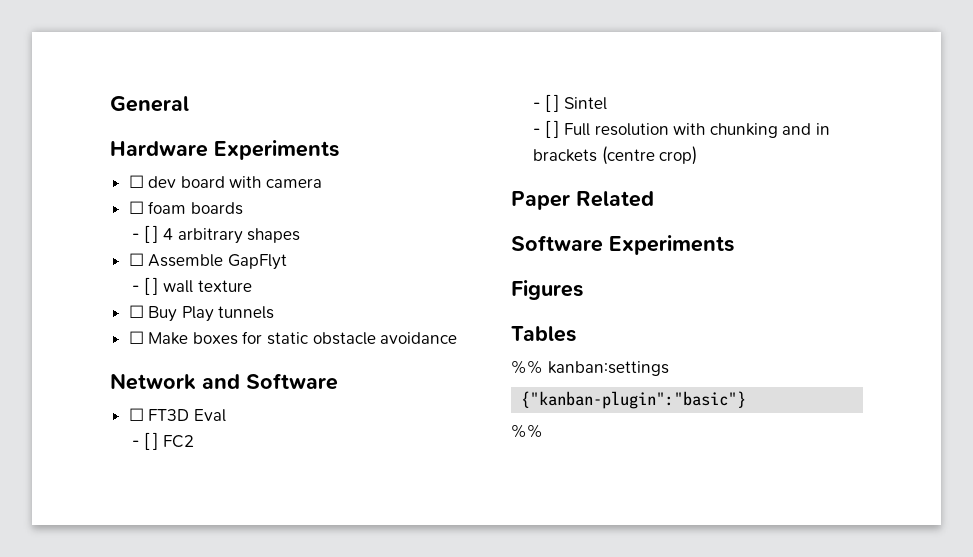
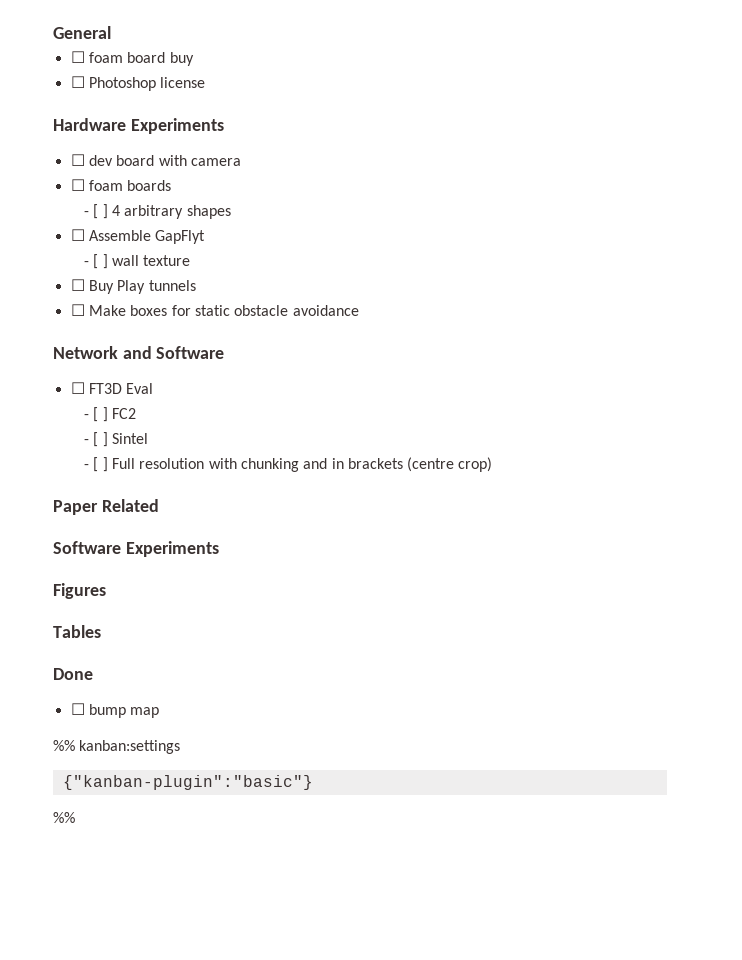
+ ☐ foam board buy
+ ☐ Photoshop license
+ Done
+ ☐ bump map

